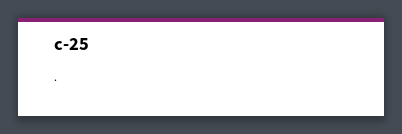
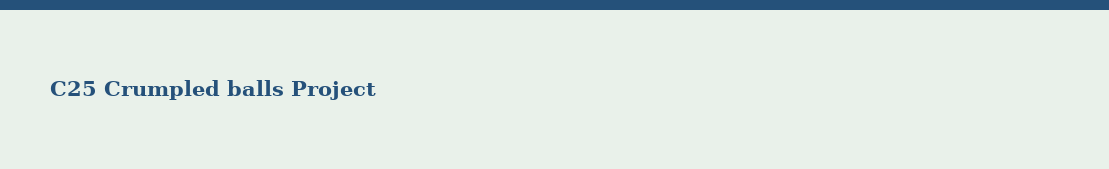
- c-25
- .
+ C25 Crumpled balls Project

